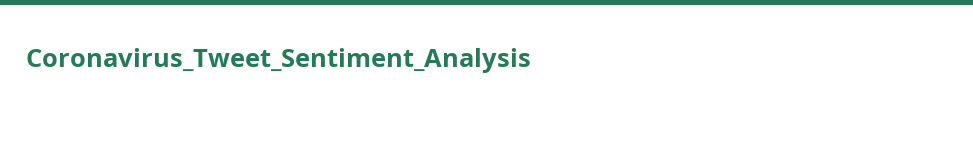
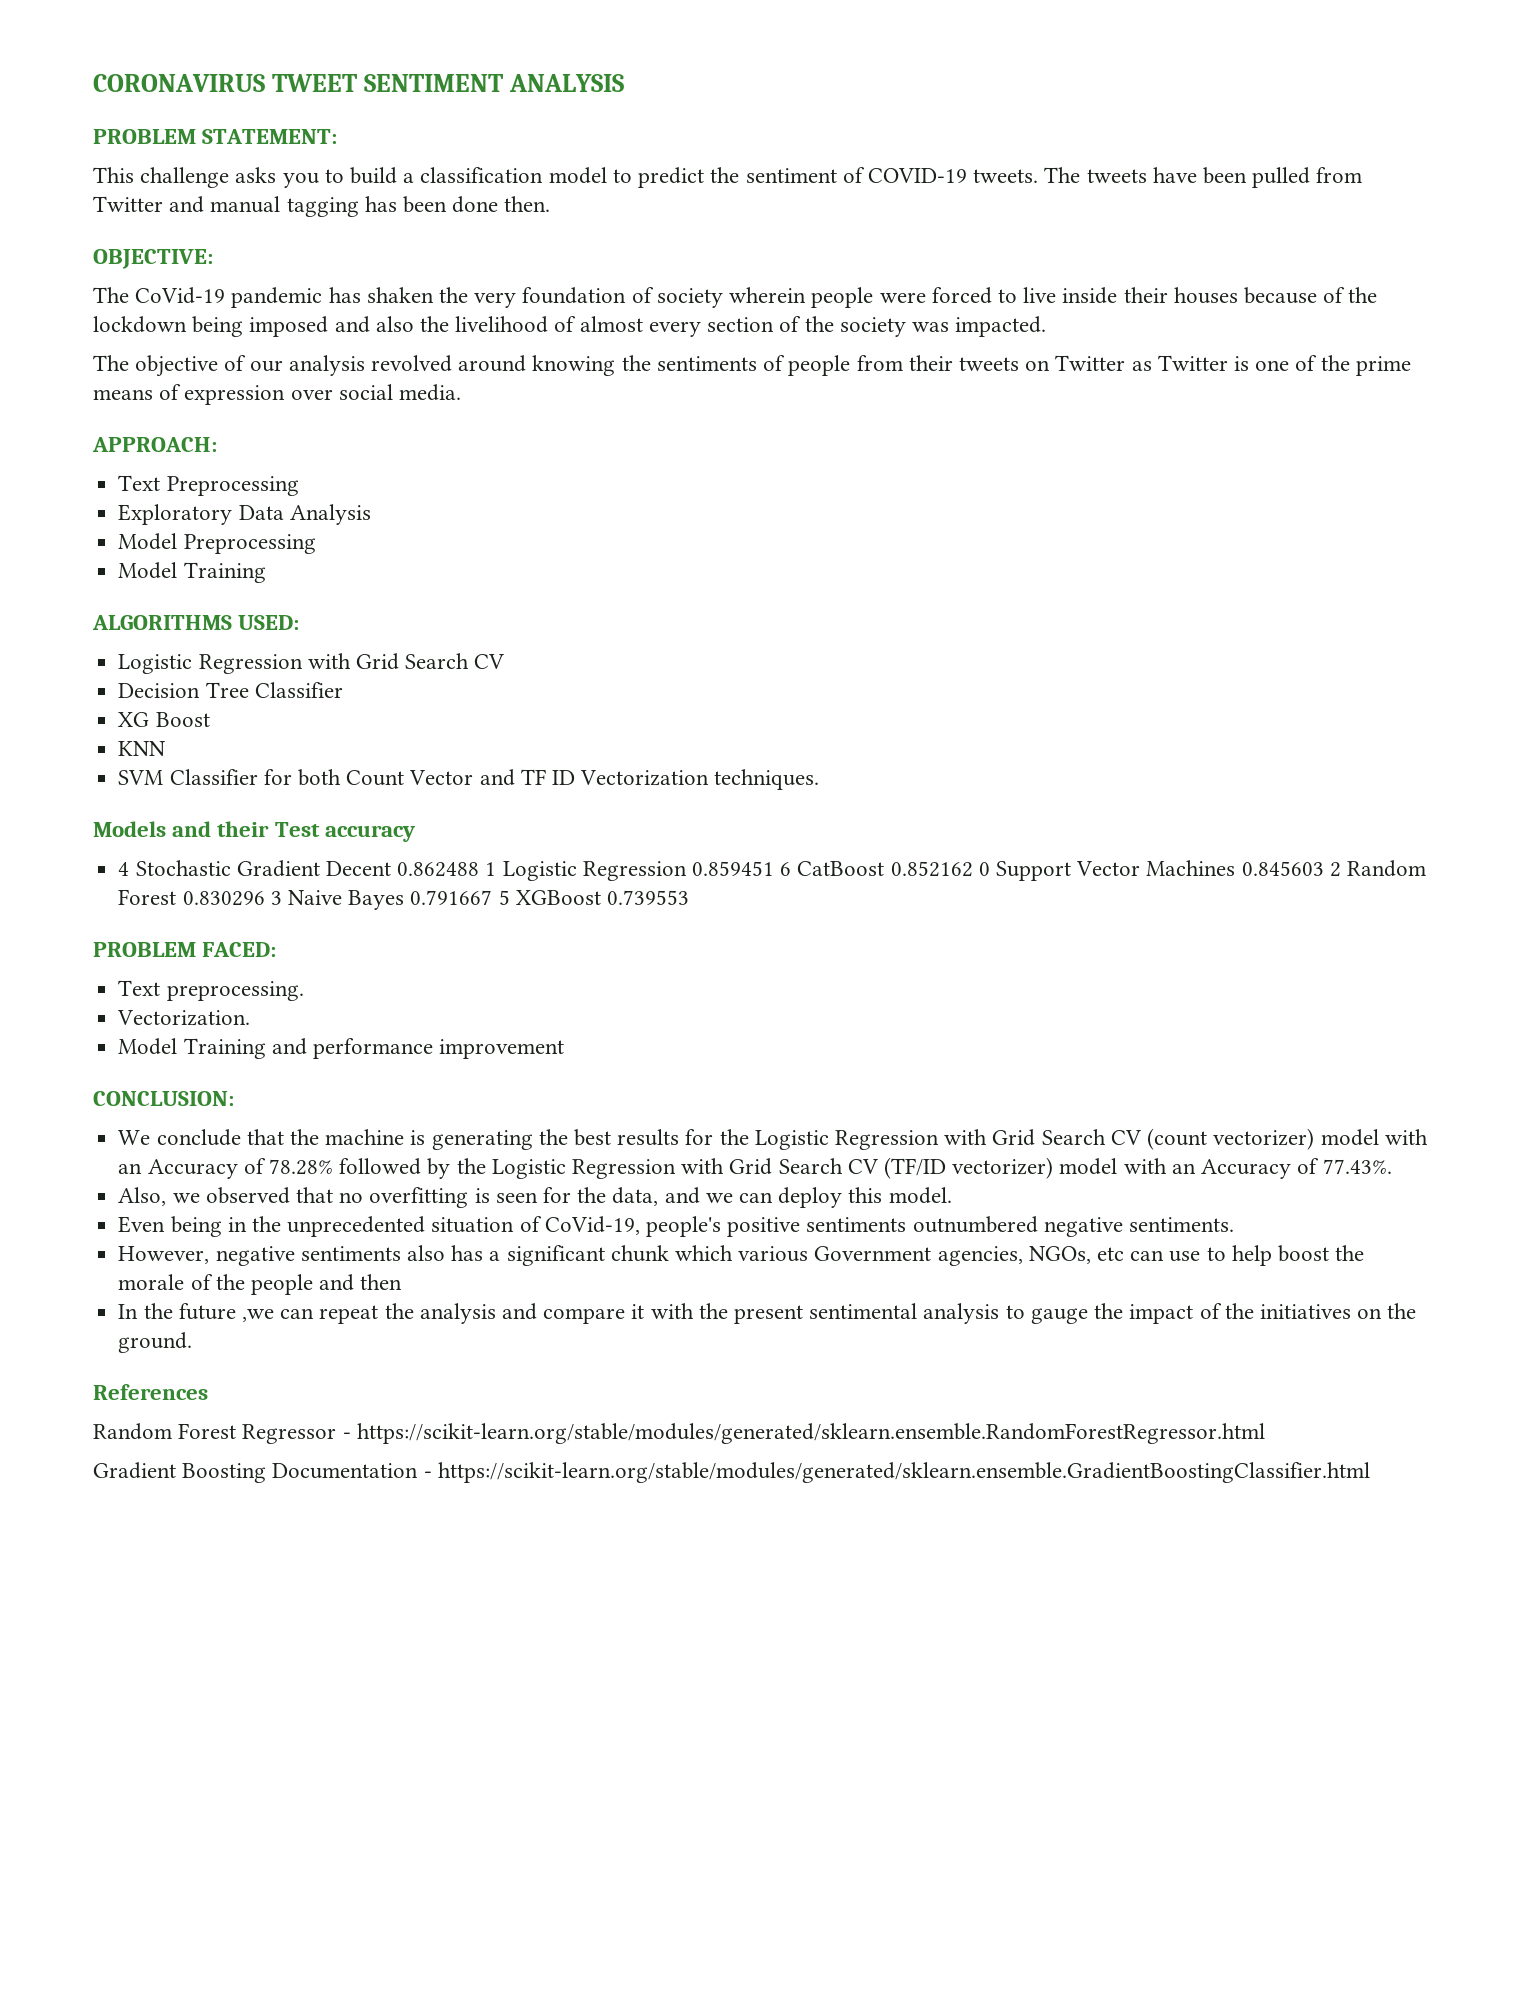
- Coronavirus_Tweet_Sentiment_Analysis
+ CORONAVIRUS TWEET SENTIMENT ANALYSIS
+ PROBLEM STATEMENT:
+ This challenge asks you to build a classification model to predict the sentiment of COVID-19 tweets. The tweets have been pulled from Twitter and manual tagging has been done then.
+ OBJECTIVE:
+ The CoVid-19 pandemic has shaken the very foundation of society wherein people were forced to live inside their houses because of the lockdown being imposed and also the livelihood of almost every section of the society was impacted.
+ The objective of our analysis revolved around knowing the sentiments of people from their tweets on Twitter as Twitter is one of the prime means of expression over social media.
+ APPROACH:
+ Text Preprocessing
+ Exploratory Data Analysis
+ Model Preprocessing
+ Model Training
+ ALGORITHMS USED:
+ Logistic Regression with Grid Search CV
+ Decision Tree Classifier
+ XG Boost
+ KNN
+ SVM Classifier for both Count Vector and TF ID Vectorization techniques.
+ Models and their Test accuracy
+ 4 Stochastic Gradient Decent 0.862488 1 Logistic Regression 0.859451 6 CatBoost 0.852162 0 Support Vector Machines 0.845603 2 Random Forest 0.830296 3 Naive Bayes 0.791667 5 XGBoost 0.739553
+ PROBLEM FACED:
+ Text preprocessing.
+ Vectorization.
+ Model Training and performance improvement
+ CONCLUSION:
+ We conclude that the machine is generating the best results for the Logistic Regression with Grid Search CV (count vectorizer) model with an Accuracy of 78.28% followed by the Logistic Regression with Grid Search CV (TF/ID vectorizer) model with an Accuracy of 77.43%.
+ Also, we observed that no overfitting is seen for the data, and we can deploy this model.
+ Even being in the unprecedented situation of CoVid-19, people's positive sentiments outnumbered negative sentiments.
+ However, negative sentiments also has a significant chunk which various Government agencies, NGOs, etc can use to help boost the morale of the people and then
+ In the future ,we can repeat the analysis and compare it with the present sentimental analysis to gauge the impact of the initiatives on the ground.
+ References
+ Random Forest Regressor - https://scikit-learn.org/stable/modules/generated/sklearn.ensemble.RandomForestRegressor.html
+ Gradient Boosting Documentation - https://scikit-learn.org/stable/modules/generated/sklearn.ensemble.GradientBoostingClassifier.html

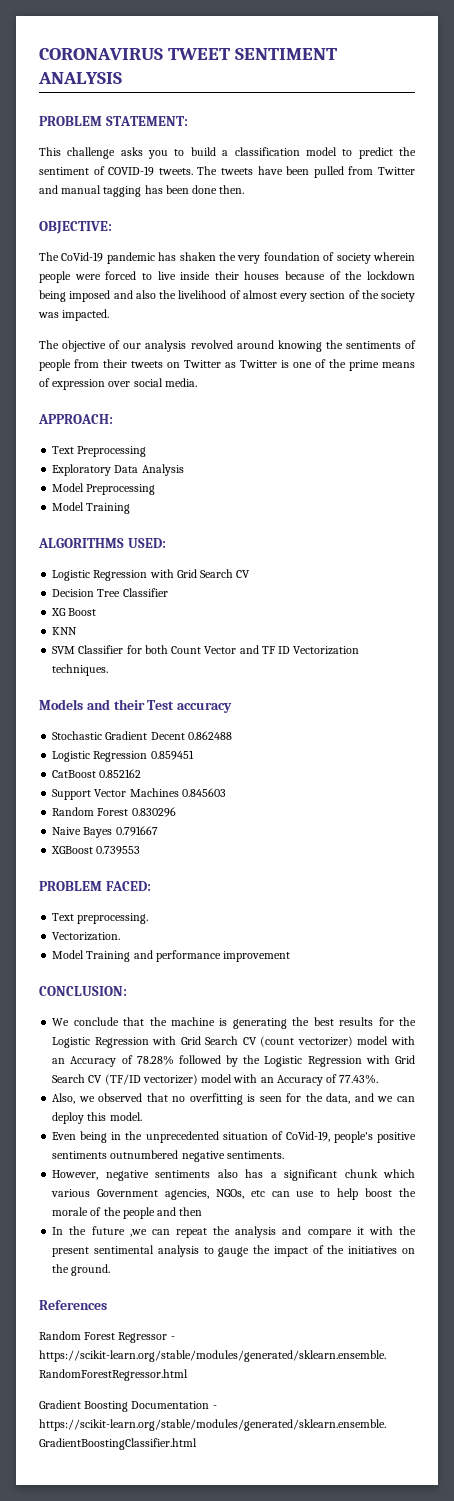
- 4 Stochastic Gradient Decent 0.862488 1 Logistic Regression 0.859451 6 CatBoost 0.852162 0 Support Vector Machines 0.845603 2 Random Forest 0.830296 3 Naive Bayes 0.791667 5 XGBoost 0.739553
+ Stochastic Gradient Decent 0.862488
+ Logistic Regression 0.859451
+ CatBoost 0.852162
+ Support Vector Machines 0.845603
+ Random Forest 0.830296
+ Naive Bayes 0.791667
+ XGBoost 0.739553

